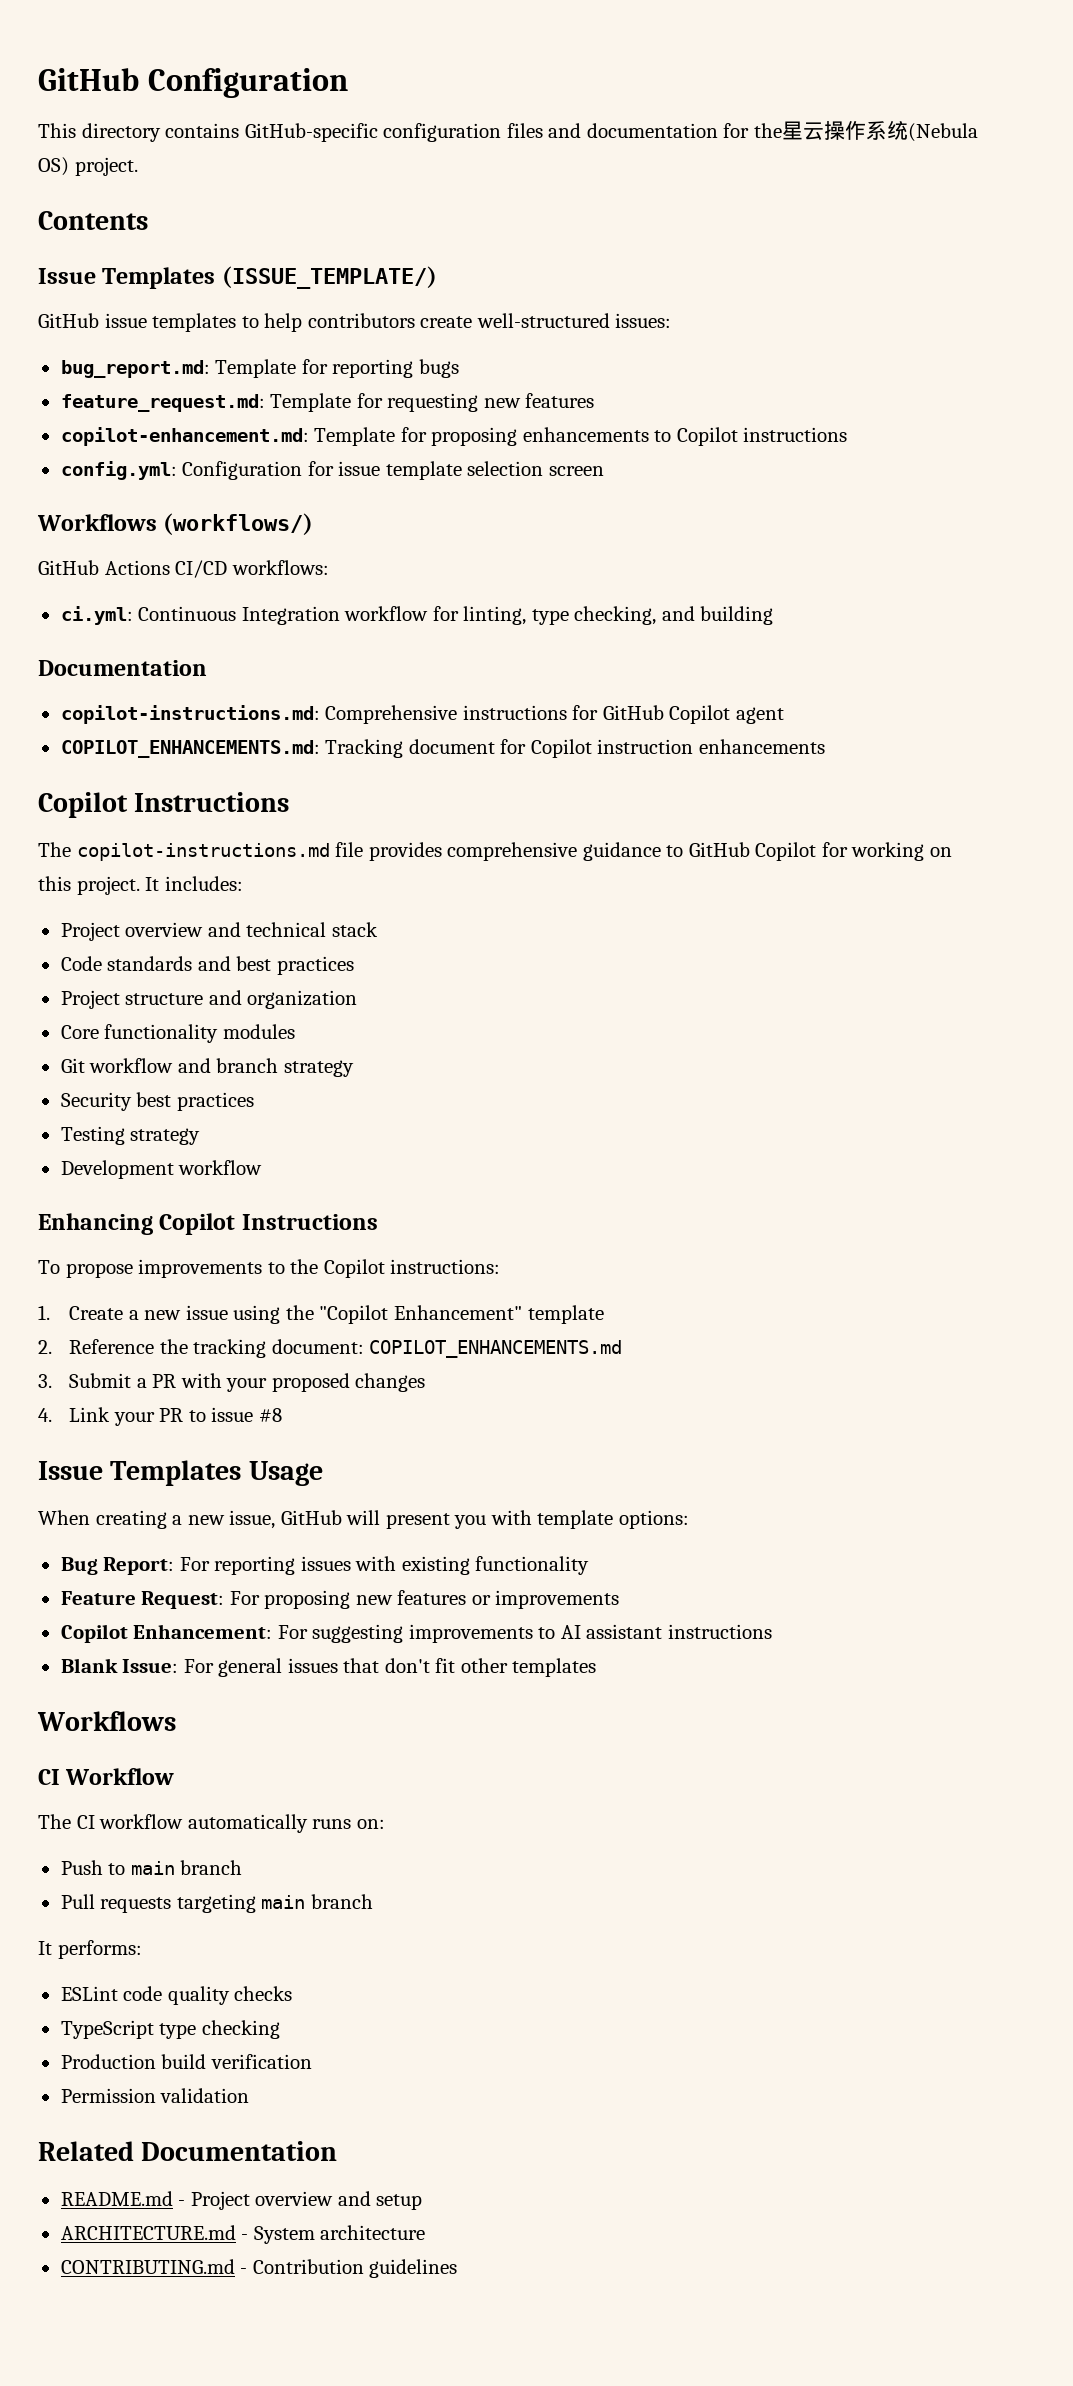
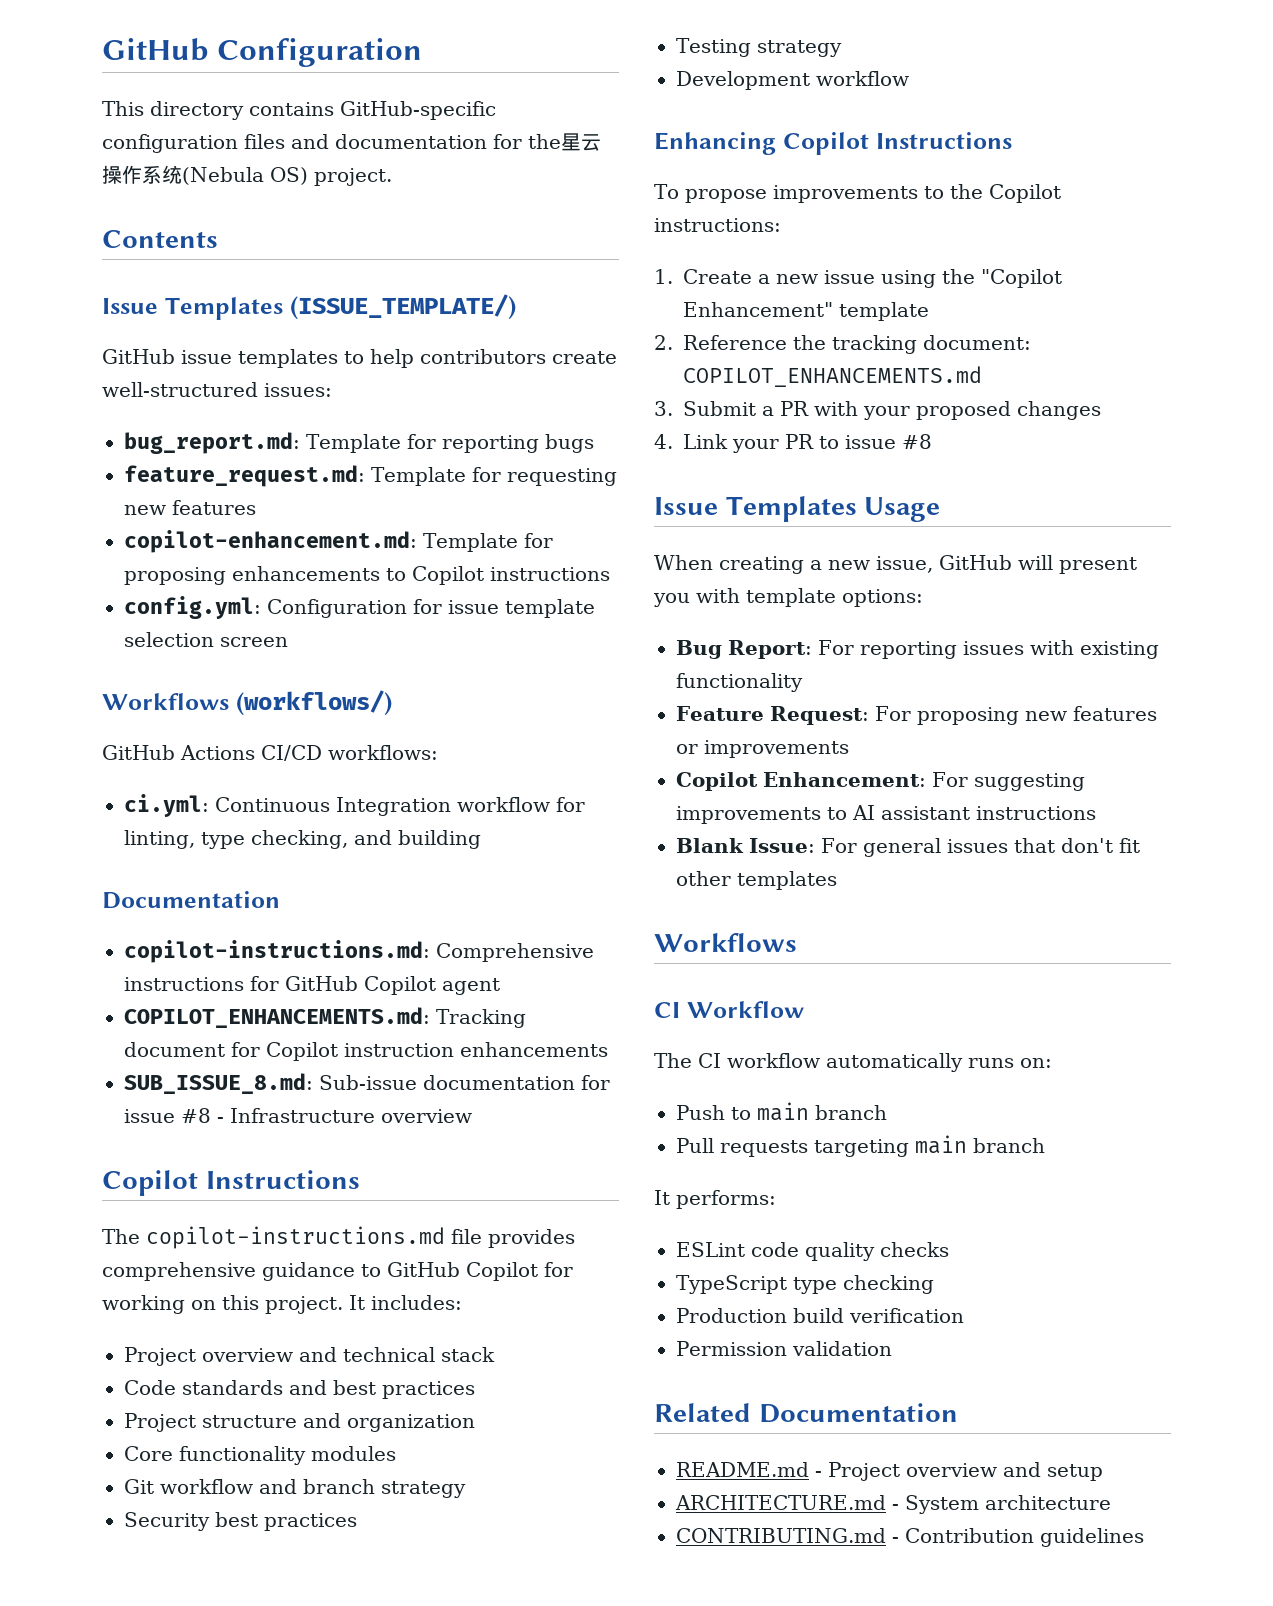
+ SUB_ISSUE_8.md: Sub-issue documentation for issue #8 - Infrastructure overview

